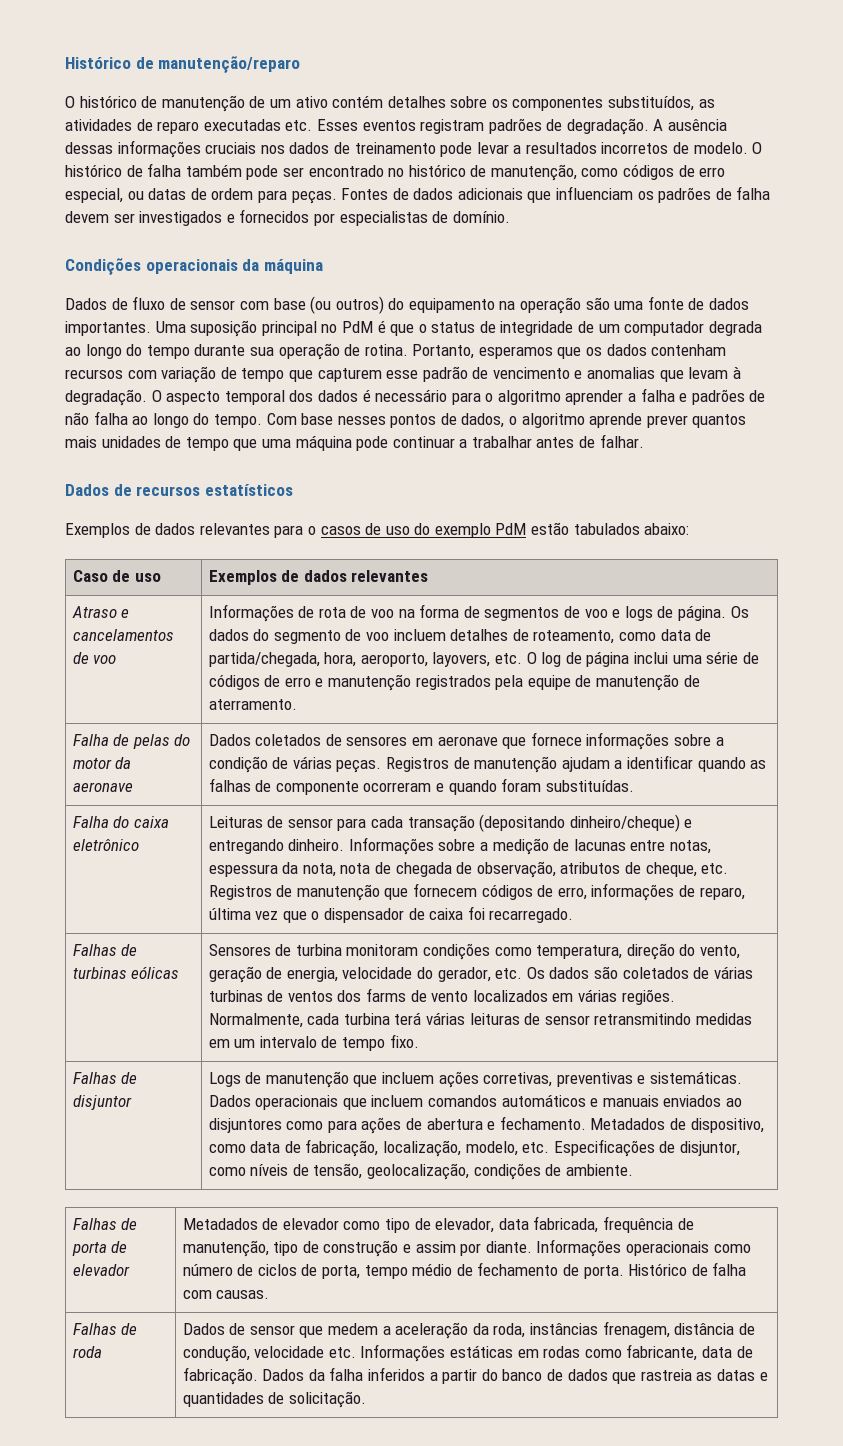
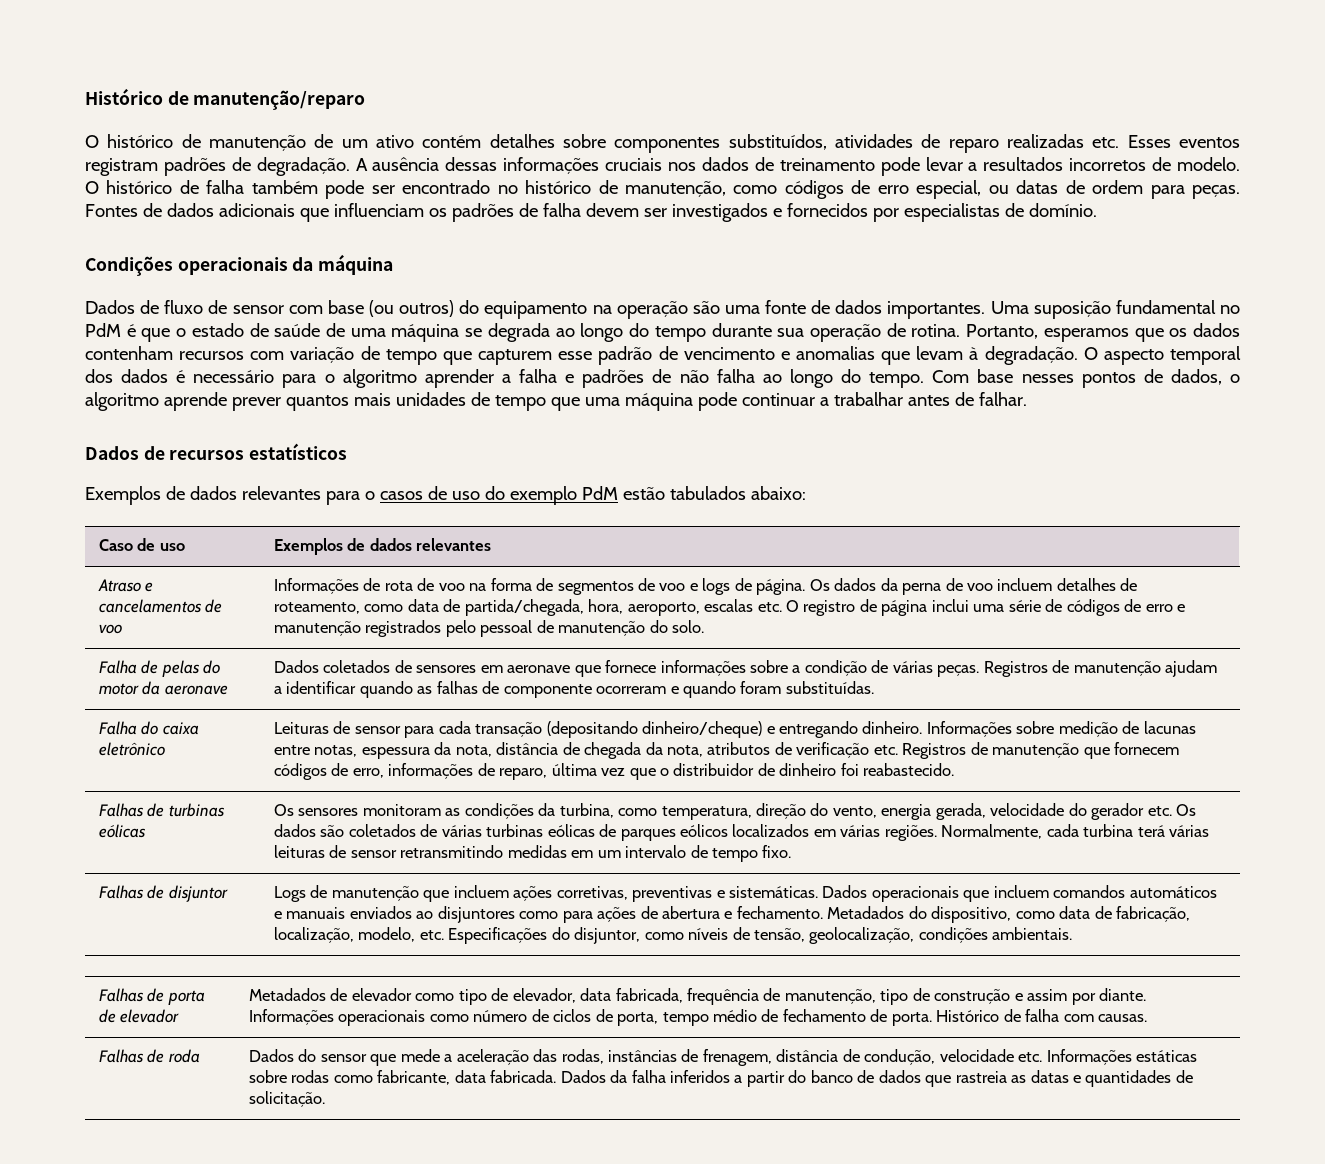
- O histórico de manutenção de um ativo contém detalhes sobre os componentes substituídos, as atividades de reparo executadas etc. Esses eventos registram padrões de degradação.
+ O histórico de manutenção de um ativo contém detalhes sobre componentes substituídos, atividades de reparo realizadas etc. Esses eventos registram padrões de degradação.
- Uma suposição principal no PdM é que o status de integridade de um computador degrada ao longo do tempo durante sua operação de rotina.
+ Uma suposição fundamental no PdM é que o estado de saúde de uma máquina se degrada ao longo do tempo durante sua operação de rotina.
- Os dados do segmento de voo incluem detalhes de roteamento, como data de partida/chegada, hora, aeroporto, layovers, etc. O log de página inclui uma série de códigos de erro e manutenção registrados pela equipe de manutenção de aterramento.
+ Os dados da perna de voo incluem detalhes de roteamento, como data de partida/chegada, hora, aeroporto, escalas etc. O registro de página inclui uma série de códigos de erro e manutenção registrados pelo pessoal de manutenção do solo.
- Informações sobre a medição de lacunas entre notas, espessura da nota, nota de chegada de observação, atributos de cheque, etc. Registros de manutenção que fornecem códigos de erro, informações de reparo, última vez que o dispensador de caixa foi recarregado.
+ Informações sobre medição de lacunas entre notas, espessura da nota, distância de chegada da nota, atributos de verificação etc. Registros de manutenção que fornecem códigos de erro, informações de reparo, última vez que o distribuidor de dinheiro foi reabastecido.
- Sensores de turbina monitoram condições como temperatura, direção do vento, geração de energia, velocidade do gerador, etc. Os dados são coletados de várias turbinas de ventos dos farms de vento localizados em várias regiões.
+ Os sensores monitoram as condições da turbina, como temperatura, direção do vento, energia gerada, velocidade do gerador etc. Os dados são coletados de várias turbinas eólicas de parques eólicos localizados em várias regiões.
- Metadados de dispositivo, como data de fabricação, localização, modelo, etc. Especificações de disjuntor, como níveis de tensão, geolocalização, condições de ambiente.
+ Metadados do dispositivo, como data de fabricação, localização, modelo, etc. Especificações do disjuntor, como níveis de tensão, geolocalização, condições ambientais.
- Dados de sensor que medem a aceleração da roda, instâncias frenagem, distância de condução, velocidade etc. Informações estáticas em rodas como fabricante, data de fabricação.
+ Dados do sensor que mede a aceleração das rodas, instâncias de frenagem, distância de condução, velocidade etc. Informações estáticas sobre rodas como fabricante, data fabricada.

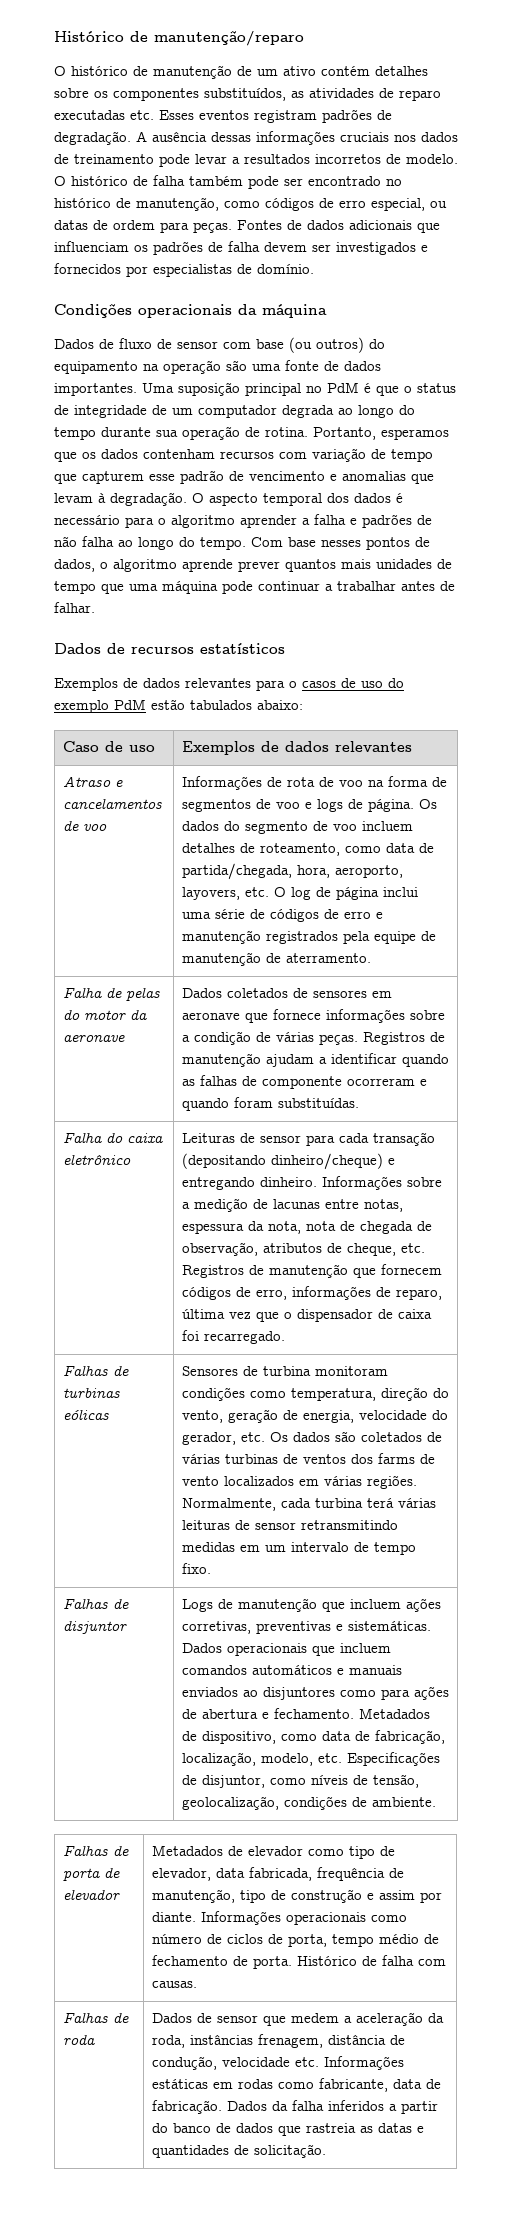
- O histórico de manutenção de um ativo contém detalhes sobre componentes substituídos, atividades de reparo realizadas etc. Esses eventos registram padrões de degradação.
+ O histórico de manutenção de um ativo contém detalhes sobre os componentes substituídos, as atividades de reparo executadas etc. Esses eventos registram padrões de degradação.
- Uma suposição fundamental no PdM é que o estado de saúde de uma máquina se degrada ao longo do tempo durante sua operação de rotina.
+ Uma suposição principal no PdM é que o status de integridade de um computador degrada ao longo do tempo durante sua operação de rotina.
- Os dados da perna de voo incluem detalhes de roteamento, como data de partida/chegada, hora, aeroporto, escalas etc. O registro de página inclui uma série de códigos de erro e manutenção registrados pelo pessoal de manutenção do solo.
+ Os dados do segmento de voo incluem detalhes de roteamento, como data de partida/chegada, hora, aeroporto, layovers, etc. O log de página inclui uma série de códigos de erro e manutenção registrados pela equipe de manutenção de aterramento.
- Informações sobre medição de lacunas entre notas, espessura da nota, distância de chegada da nota, atributos de verificação etc. Registros de manutenção que fornecem códigos de erro, informações de reparo, última vez que o distribuidor de dinheiro foi reabastecido.
+ Informações sobre a medição de lacunas entre notas, espessura da nota, nota de chegada de observação, atributos de cheque, etc. Registros de manutenção que fornecem códigos de erro, informações de reparo, última vez que o dispensador de caixa foi recarregado.
- Os sensores monitoram as condições da turbina, como temperatura, direção do vento, energia gerada, velocidade do gerador etc. Os dados são coletados de várias turbinas eólicas de parques eólicos localizados em várias regiões.
+ Sensores de turbina monitoram condições como temperatura, direção do vento, geração de energia, velocidade do gerador, etc. Os dados são coletados de várias turbinas de ventos dos farms de vento localizados em várias regiões.
- Metadados do dispositivo, como data de fabricação, localização, modelo, etc. Especificações do disjuntor, como níveis de tensão, geolocalização, condições ambientais.
+ Metadados de dispositivo, como data de fabricação, localização, modelo, etc. Especificações de disjuntor, como níveis de tensão, geolocalização, condições de ambiente.
- Dados do sensor que mede a aceleração das rodas, instâncias de frenagem, distância de condução, velocidade etc. Informações estáticas sobre rodas como fabricante, data fabricada.
+ Dados de sensor que medem a aceleração da roda, instâncias frenagem, distância de condução, velocidade etc. Informações estáticas em rodas como fabricante, data de fabricação.

